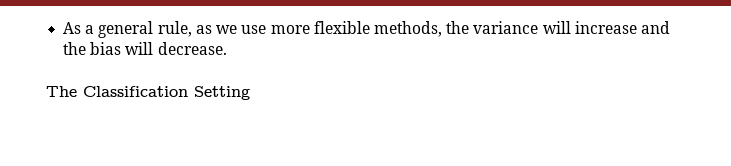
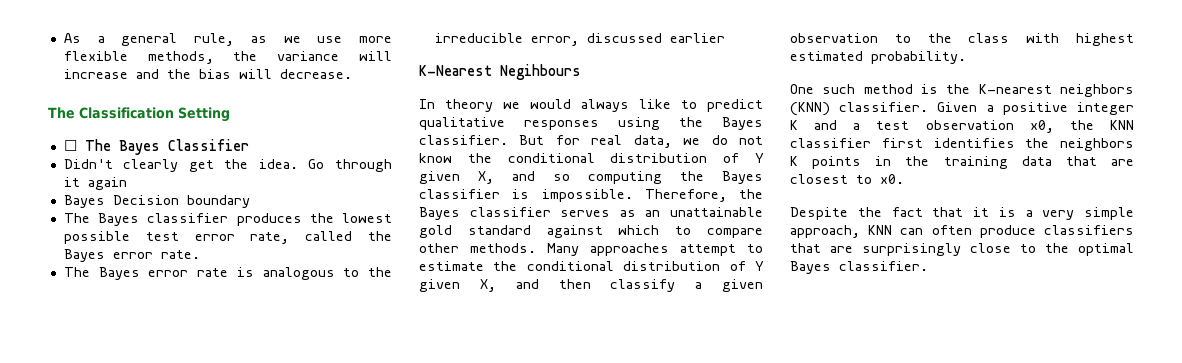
+ ☐ The Bayes Classifier
+ Didn't clearly get the idea. Go through it again
+ Bayes Decision boundary
+ The Bayes classifier produces the lowest possible test error rate, called the Bayes error rate.
+ The Bayes error rate is analogous to the irreducible error, discussed earlier
+ K-Nearest Negihbours
+ In theory we would always like to predict qualitative responses using the Bayes classifier. But for real data, we do not know the conditional distribution of Y given X, and so computing the Bayes classifier is impossible. Therefore, the Bayes classifier serves as an unattainable gold standard against which to compare other methods. Many approaches attempt to estimate the conditional distribution of Y given X, and then classify a given observation to the class with highest estimated probability.
+ One such method is the K-nearest neighbors (KNN) classifier. Given a positive integer K and a test observation x0, the KNN classifier first identifies the neighbors K points in the training data that are closest to x0.
+ Despite the fact that it is a very simple approach, KNN can often produce classifiers that are surprisingly close to the optimal Bayes classifier.

